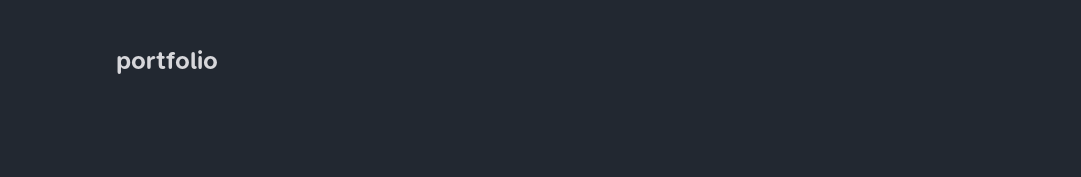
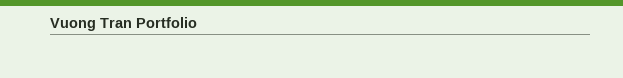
- portfolio
+ Vuong Tran Portfolio

